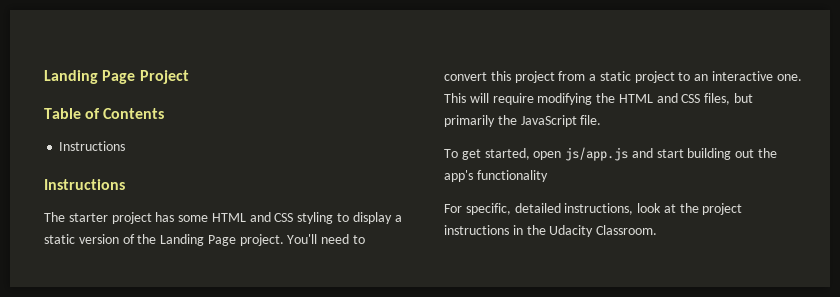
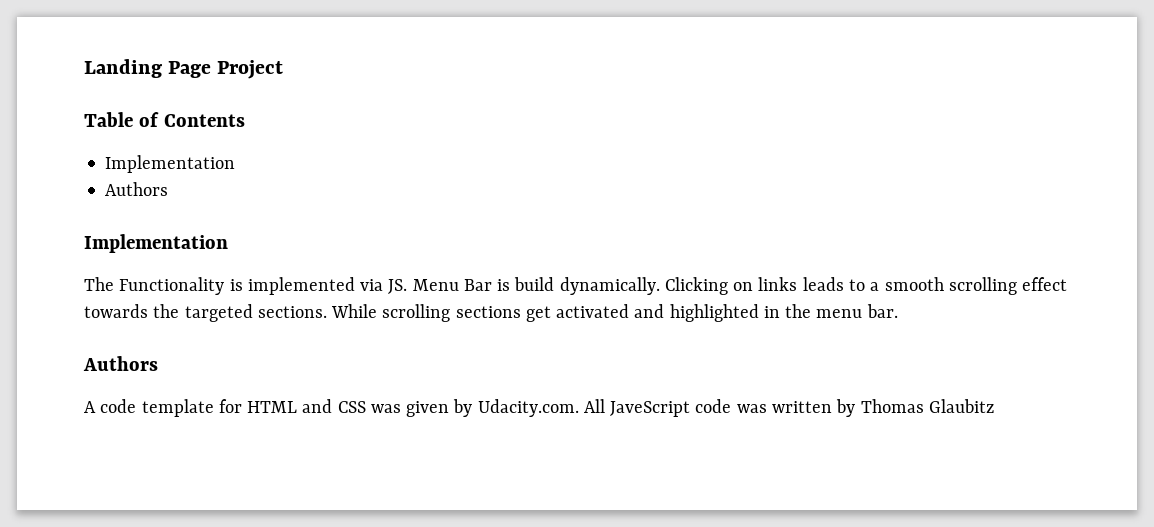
  Table of Contents
- Instructions
- Instructions
- The starter project has some HTML and CSS styling to display a static version of the Landing Page project. You'll need to convert this project from a static project to an interactive one. This will require modifying the HTML and CSS files, but primarily the JavaScript file.
- To get started, open js/app.js and start building out the app's functionality
- For specific, detailed instructions, look at the project instructions in the Udacity Classroom.
+ Implementation
+ Authors
+ Implementation
+ The Functionality is implemented via JS. Menu Bar is build dynamically. Clicking on links leads to a smooth scrolling effect towards the targeted sections. While scrolling sections get activated and highlighted in the menu bar.
+ Authors
+ A code template for HTML and CSS was given by Udacity.com. All JaveScript code was written by Thomas Glaubitz

